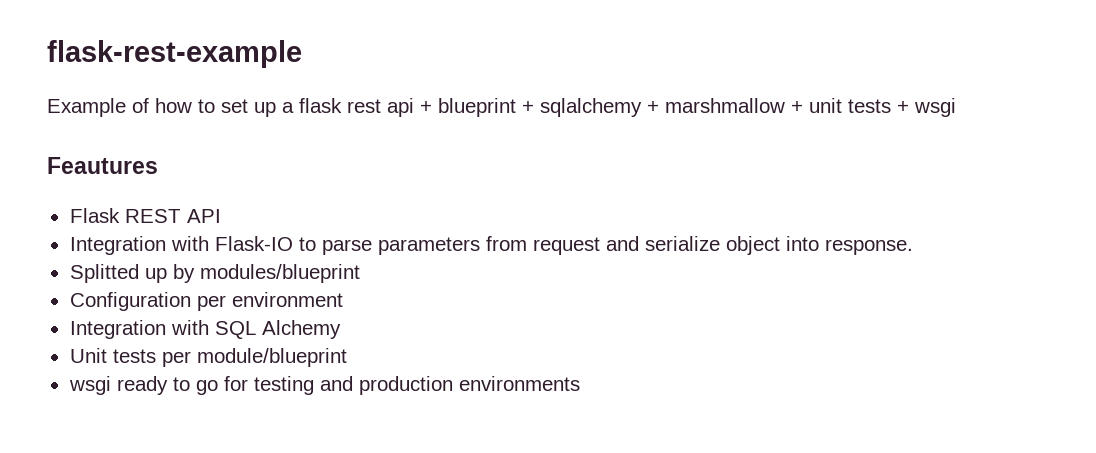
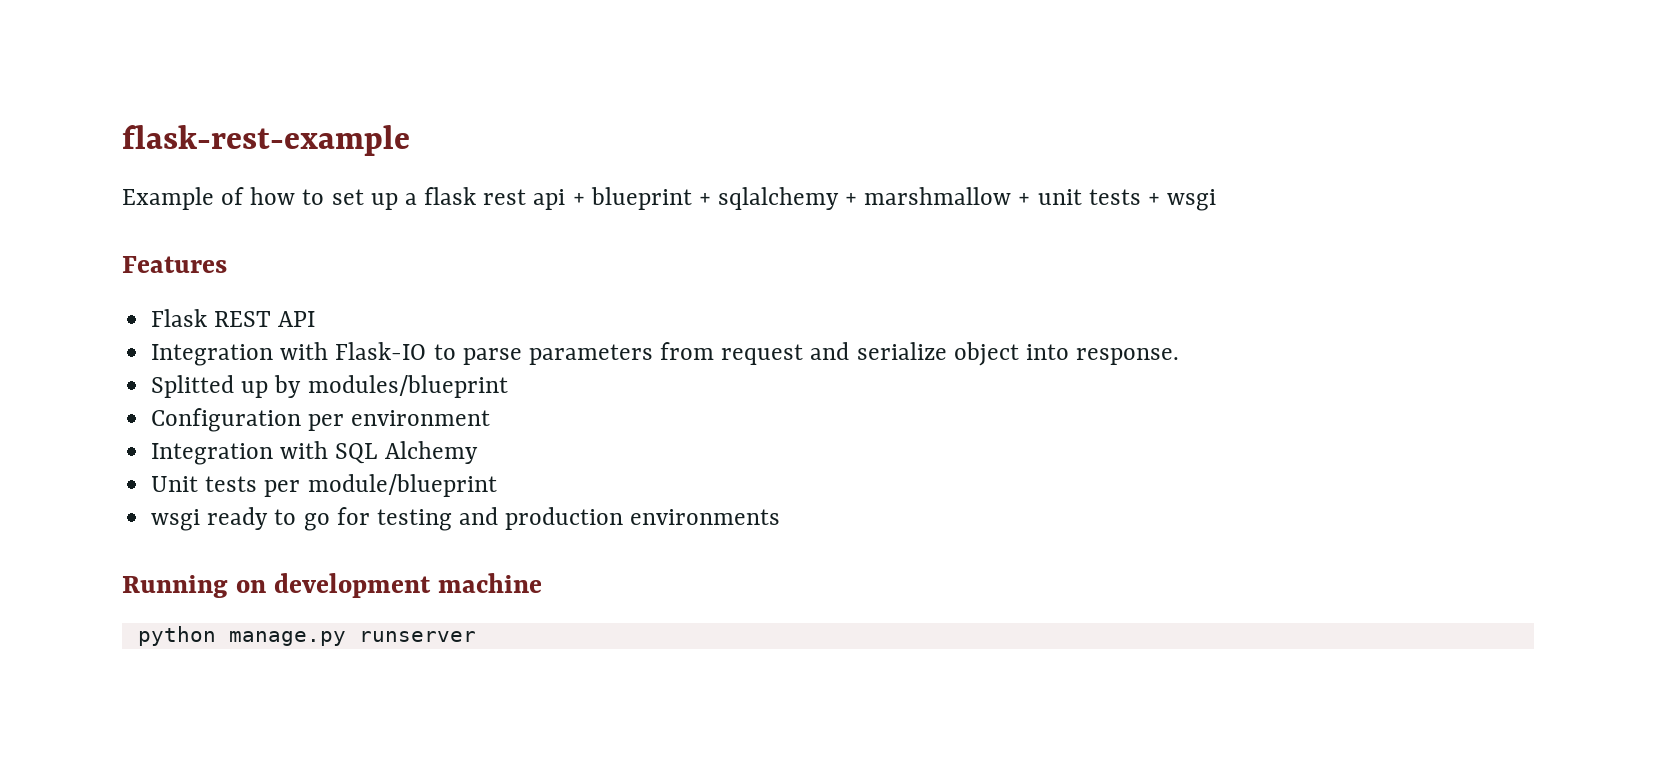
- Feautures
+ Features
+ Running on development machine
+ python manage.py runserver

